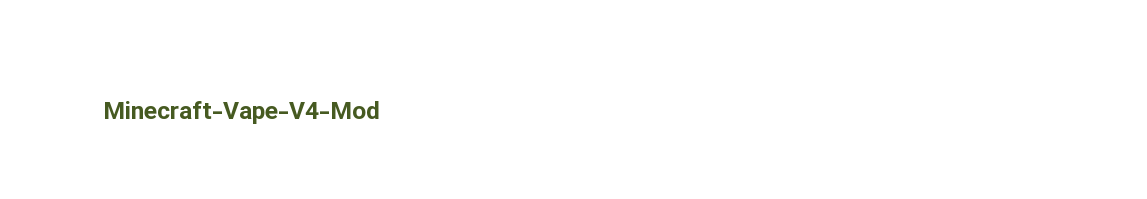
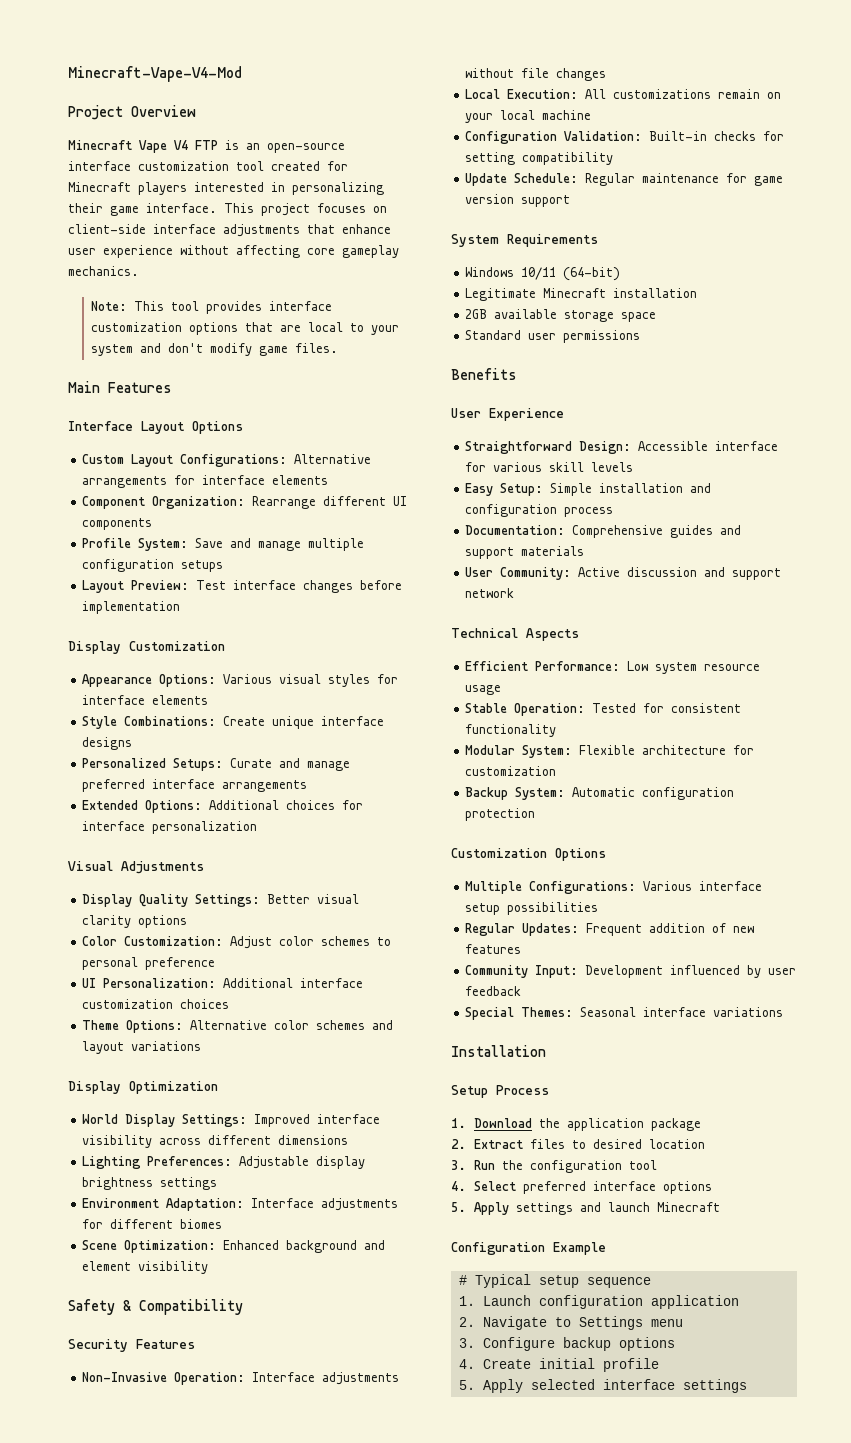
+ Project Overview
+ Minecraft Vape V4 FTP is an open-source interface customization tool created for Minecraft players interested in personalizing their game interface. This project focuses on client-side interface adjustments that enhance user experience without affecting core gameplay mechanics.
+ Note: This tool provides interface customization options that are local to your system and don't modify game files.
+ Main Features
+ Interface Layout Options
+ Custom Layout Configurations: Alternative arrangements for interface elements
+ Component Organization: Rearrange different UI components
+ Profile System: Save and manage multiple configuration setups
+ Layout Preview: Test interface changes before implementation
+ Display Customization
+ Appearance Options: Various visual styles for interface elements
+ Style Combinations: Create unique interface designs
+ Personalized Setups: Curate and manage preferred interface arrangements
+ Extended Options: Additional choices for interface personalization
+ Visual Adjustments
+ Display Quality Settings: Better visual clarity options
+ Color Customization: Adjust color schemes to personal preference
+ UI Personalization: Additional interface customization choices
+ Theme Options: Alternative color schemes and layout variations
+ Display Optimization
+ World Display Settings: Improved interface visibility across different dimensions
+ Lighting Preferences: Adjustable display brightness settings
+ Environment Adaptation: Interface adjustments for different biomes
+ Scene Optimization: Enhanced background and element visibility
+ Safety & Compatibility
+ Security Features
+ Non-Invasive Operation: Interface adjustments without file changes
+ Local Execution: All customizations remain on your local machine
+ Configuration Validation: Built-in checks for setting compatibility
+ Update Schedule: Regular maintenance for game version support
+ System Requirements
+ Windows 10/11 (64-bit)
+ Legitimate Minecraft installation
+ 2GB available storage space
+ Standard user permissions
+ Benefits
+ User Experience
+ Straightforward Design: Accessible interface for various skill levels
+ Easy Setup: Simple installation and configuration process
+ Documentation: Comprehensive guides and support materials
+ User Community: Active discussion and support network
+ Technical Aspects
+ Efficient Performance: Low system resource usage
+ Stable Operation: Tested for consistent functionality
+ Modular System: Flexible architecture for customization
+ Backup System: Automatic configuration protection
+ Customization Options
+ Multiple Configurations: Various interface setup possibilities
+ Regular Updates: Frequent addition of new features
+ Community Input: Development influenced by user feedback
+ Special Themes: Seasonal interface variations
+ Installation
+ Setup Process
+ 1. Download the application package
+ 2. Extract files to desired location
+ 3. Run the configuration tool
+ 4. Select preferred interface options
+ 5. Apply settings and launch Minecraft
+ Configuration Example
+ # Typical setup sequence
+ 1. Launch configuration application
+ 2. Navigate to Settings menu
+ 3. Configure backup options
+ 4. Create initial profile
+ 5. Apply selected interface settings

